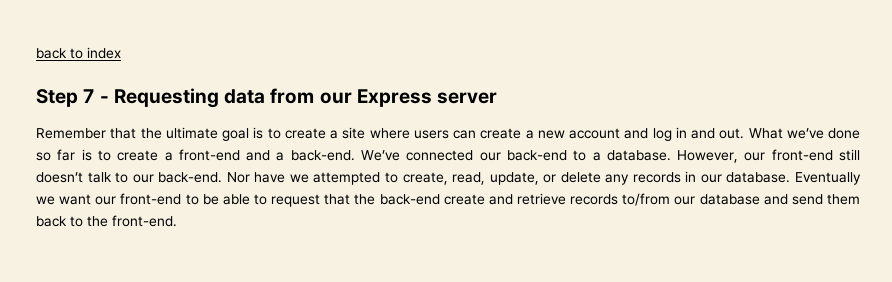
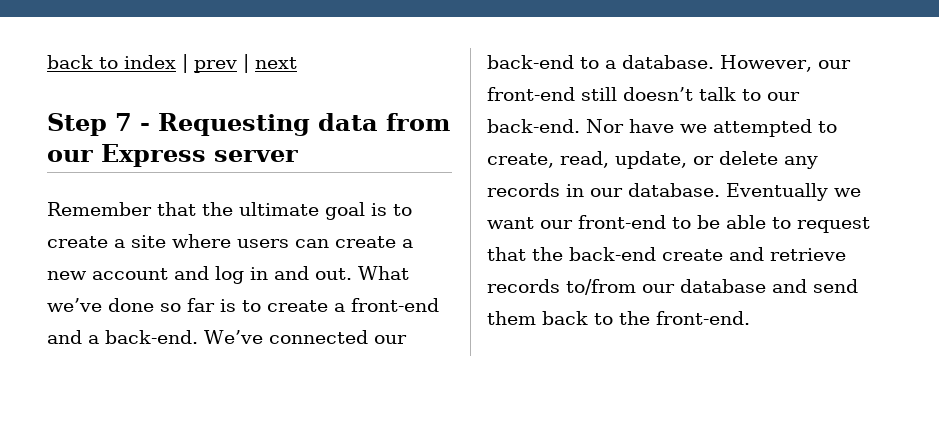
- back to index
+ back to index | prev | next

